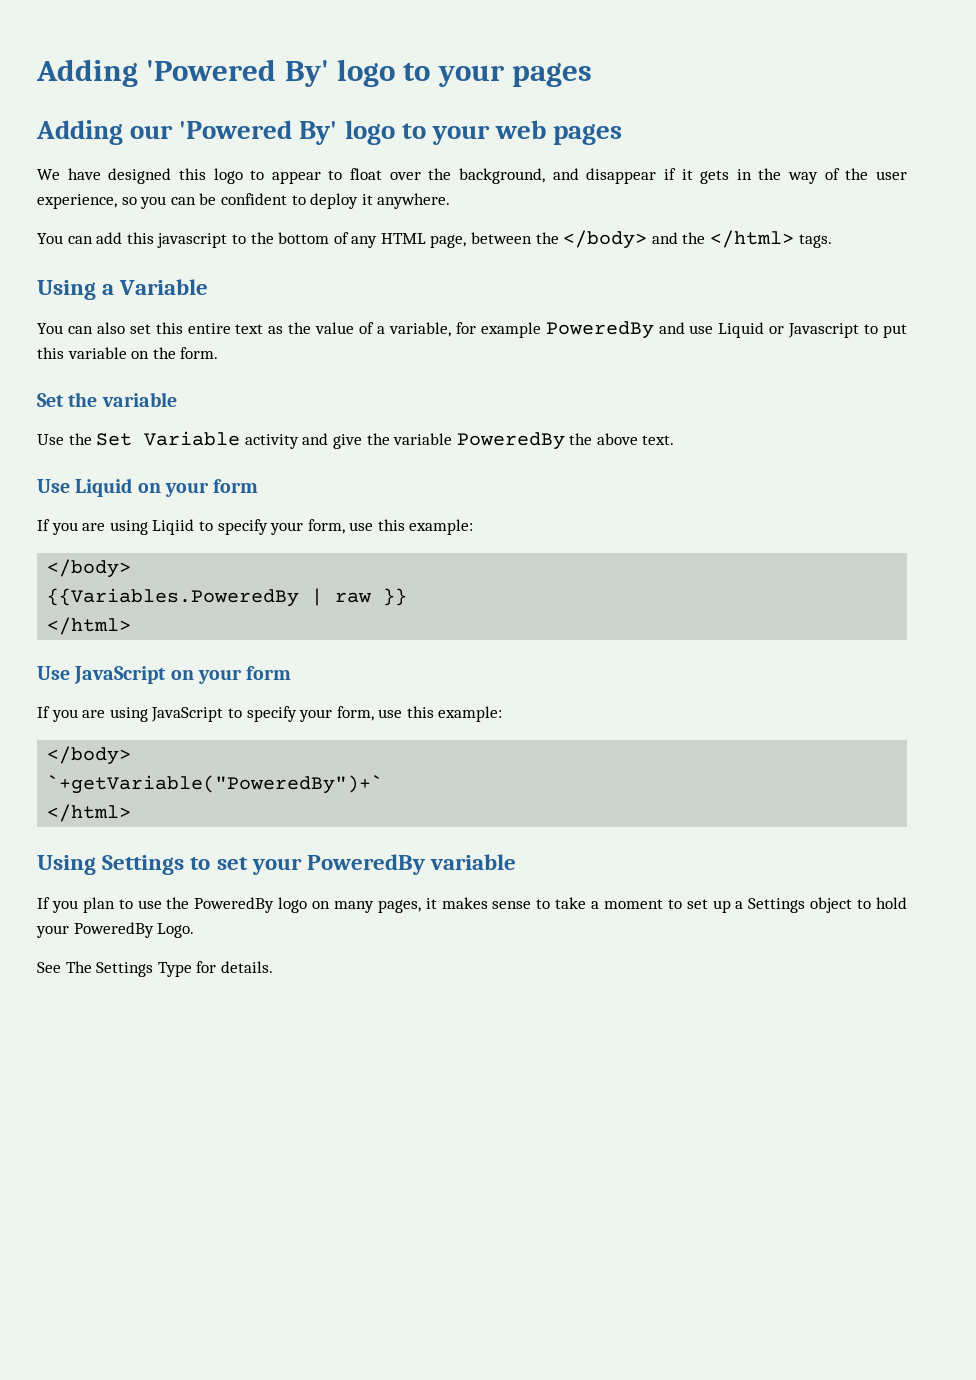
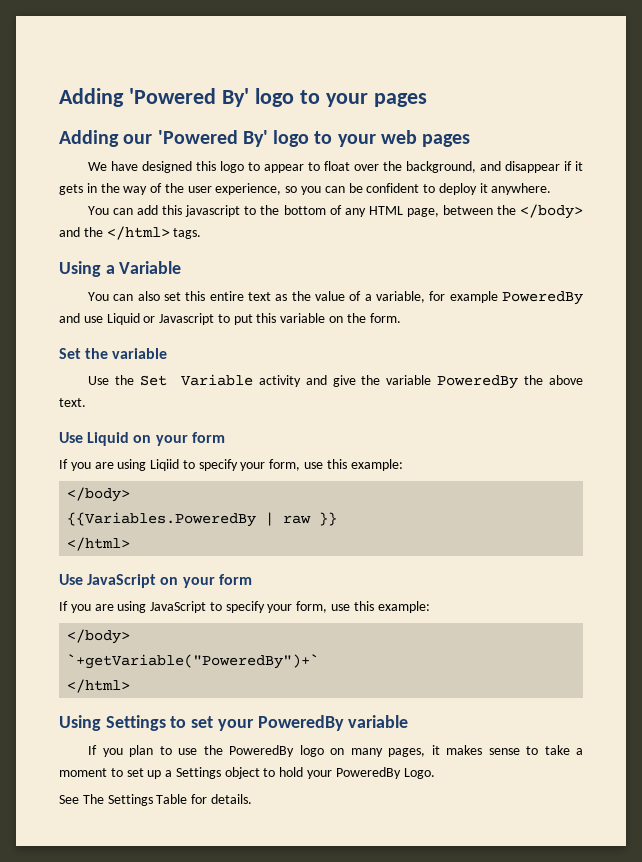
- See The Settings Type for details.
+ See The Settings Table for details.

